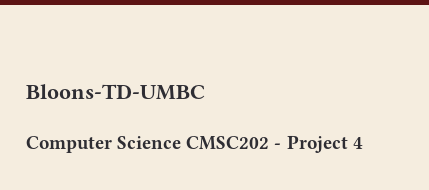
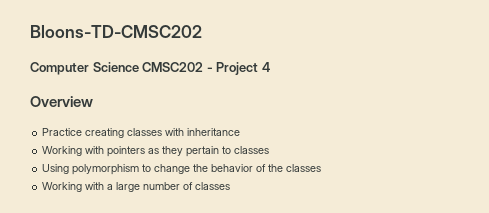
- Bloons-TD-UMBC
+ Bloons-TD-CMSC202
+ Overview
+ Practice creating classes with inheritance
+ Working with pointers as they pertain to classes
+ Using polymorphism to change the behavior of the classes
+ Working with a large number of classes

